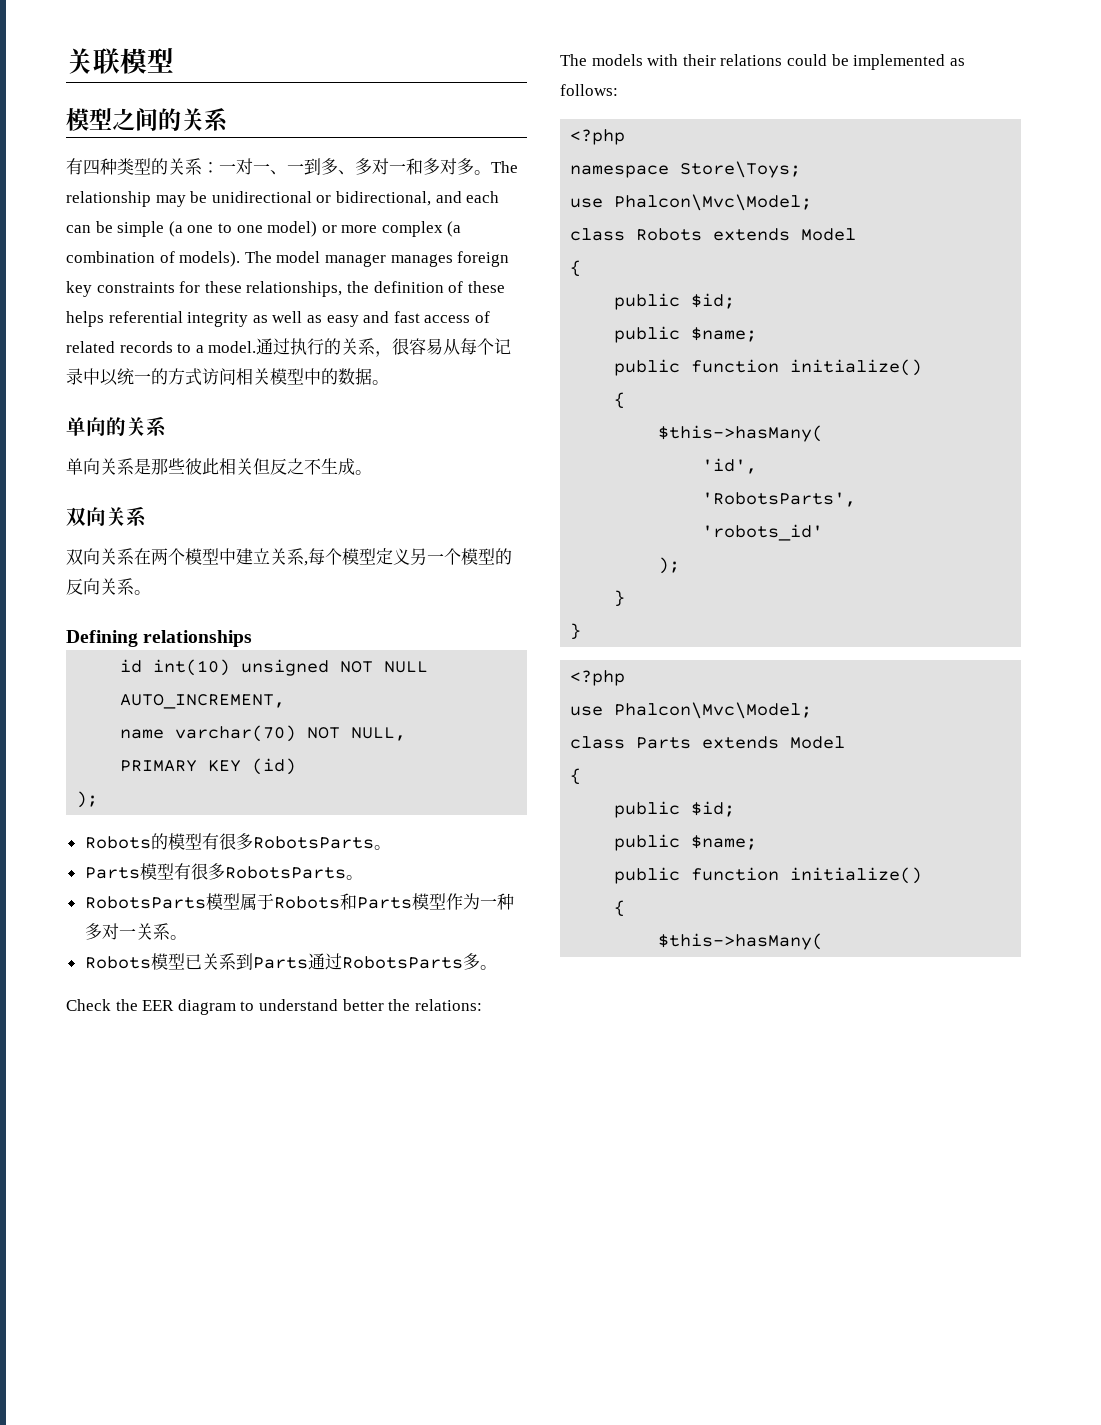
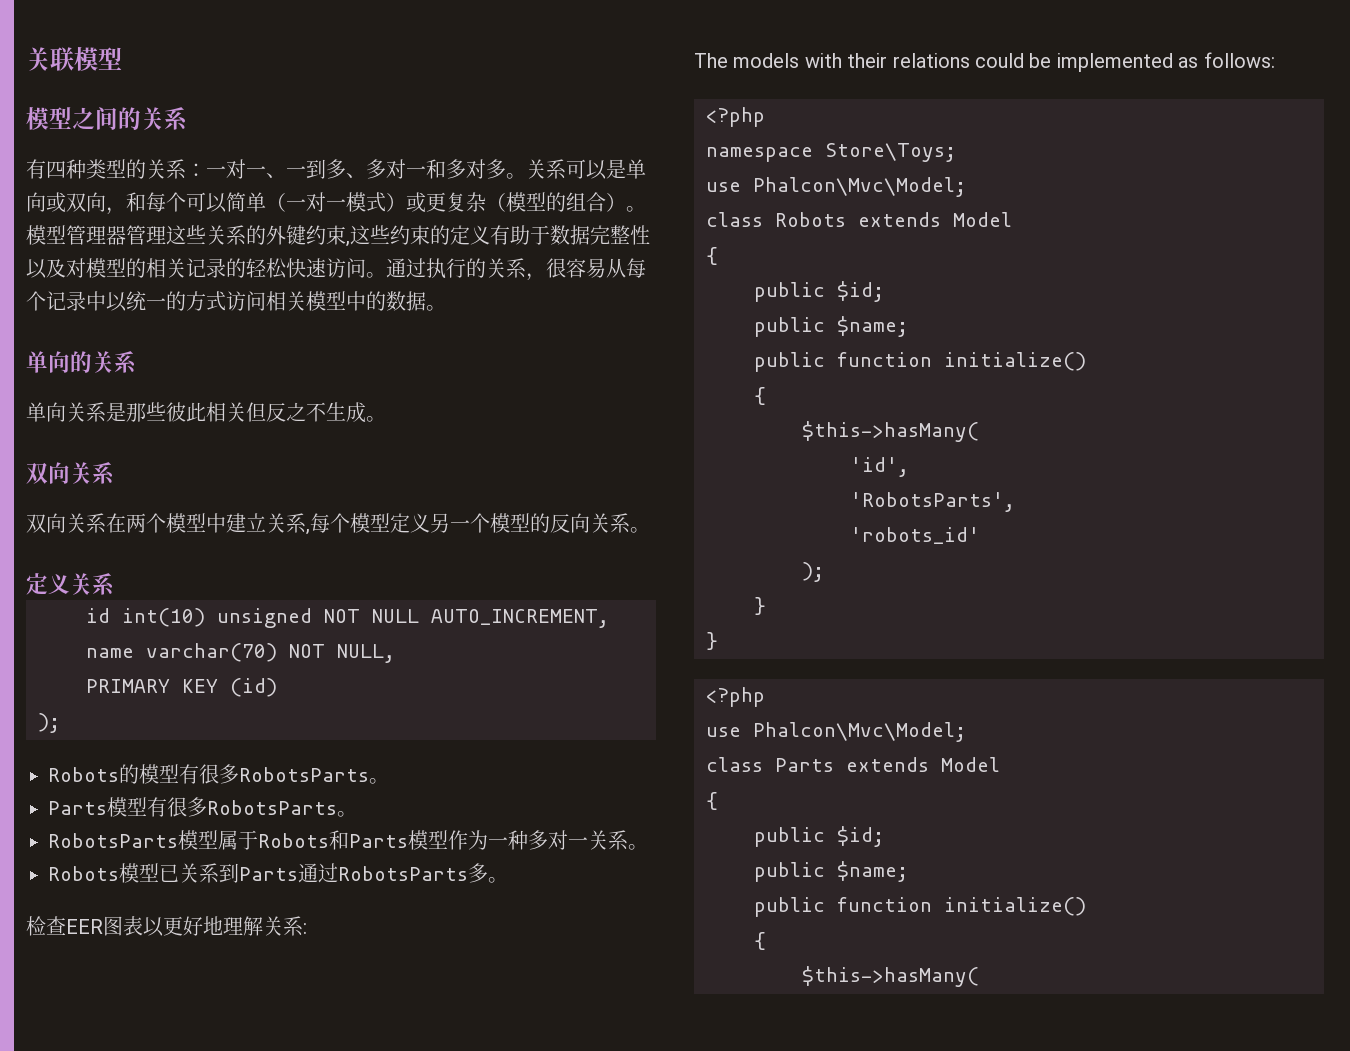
- The relationship may be unidirectional or bidirectional, and each can be simple (a one to one model) or more complex (a combination of models). The model manager manages foreign key constraints for these relationships, the definition of these helps referential integrity as well as easy and fast access of related records to a model.
+ 关系可以是单向或双向，和每个可以简单（一对一模式）或更复杂（模型的组合）。模型管理器管理这些关系的外键约束,这些约束的定义有助于数据完整性以及对模型的相关记录的轻松快速访问。
- Defining relationships
+ 定义关系
- Check the EER diagram to understand better the relations:
+ 检查EER图表以更好地理解关系:

